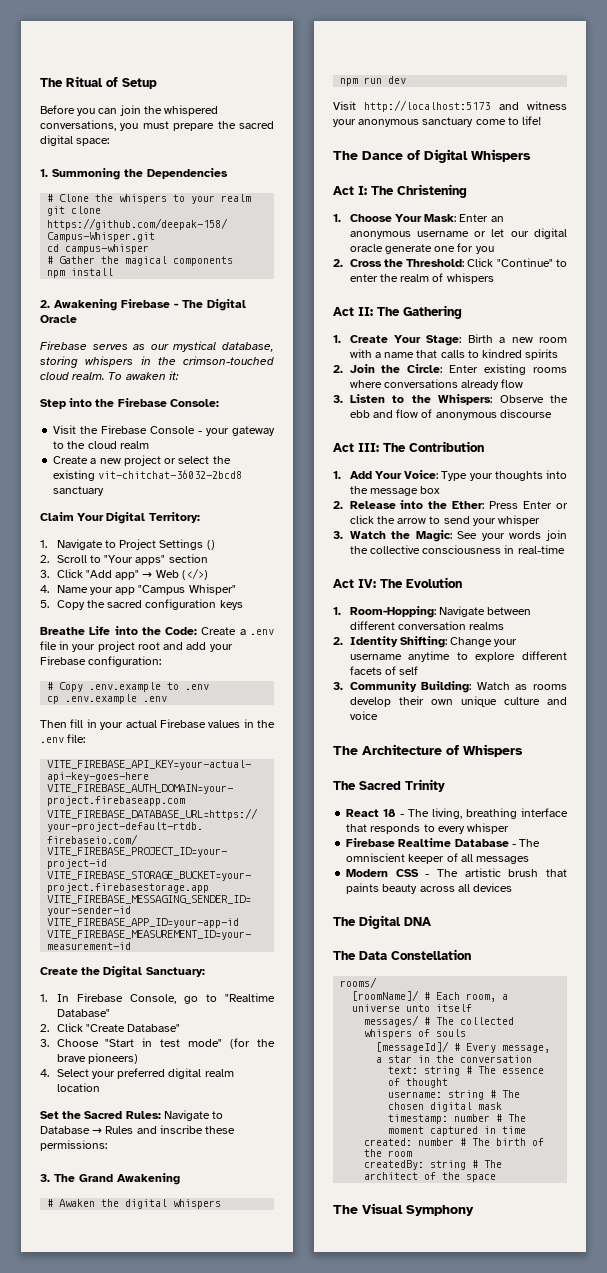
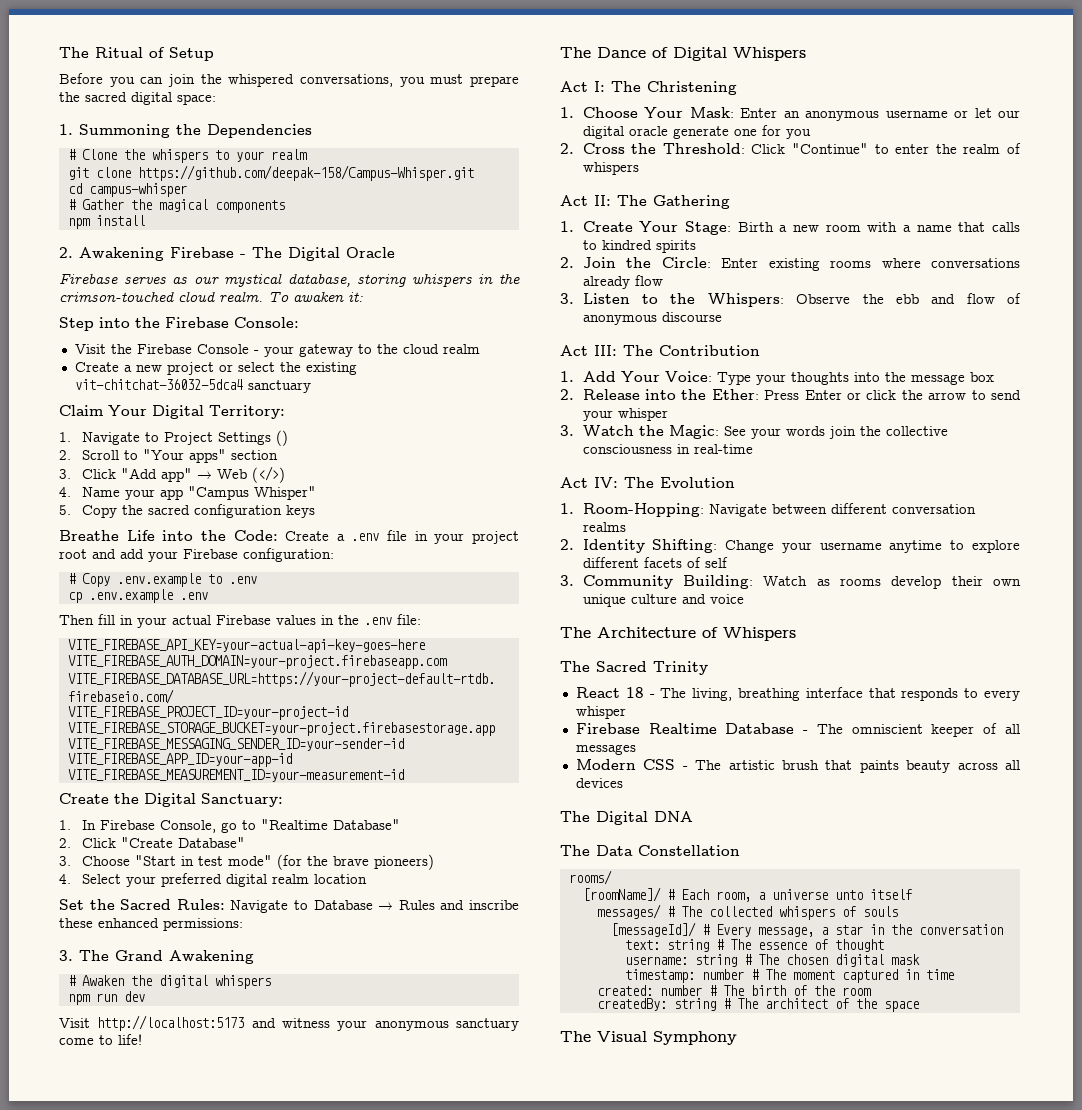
- Create a new project or select the existing vit-chitchat-36032-2bcd8 sanctuary
+ Create a new project or select the existing vit-chitchat-36032-5dca4 sanctuary
- Set the Sacred Rules: Navigate to Database → Rules and inscribe these permissions:
+ Set the Sacred Rules: Navigate to Database → Rules and inscribe these enhanced permissions:

